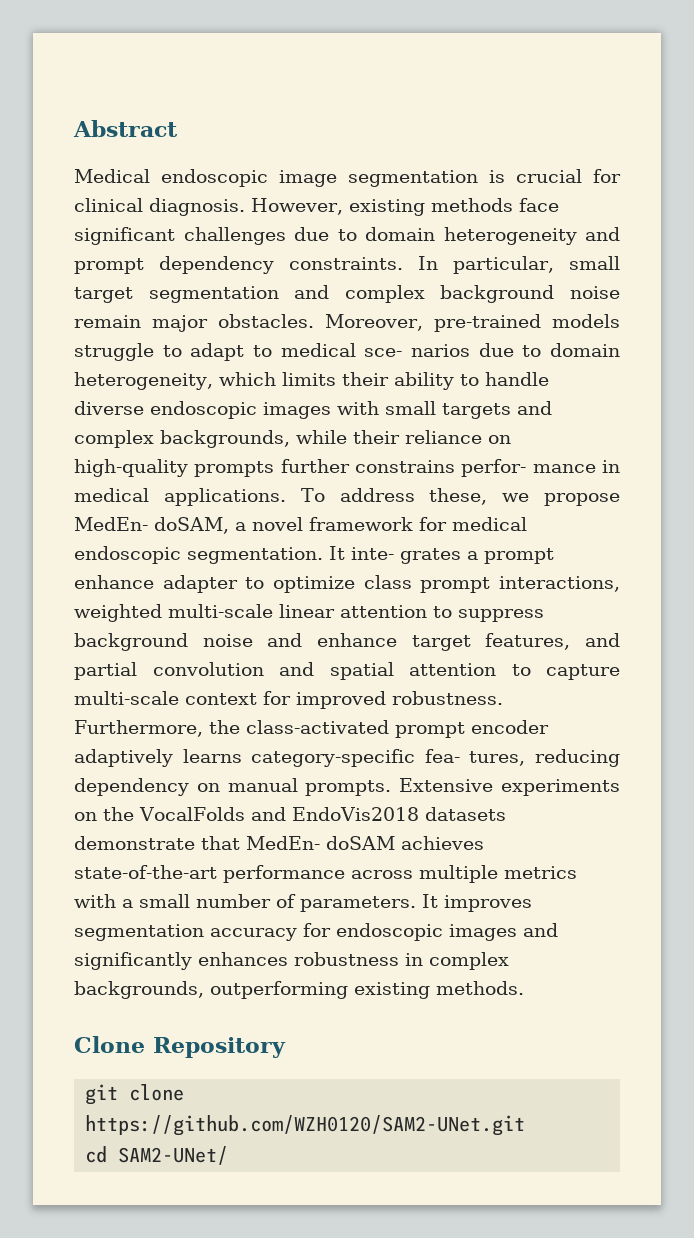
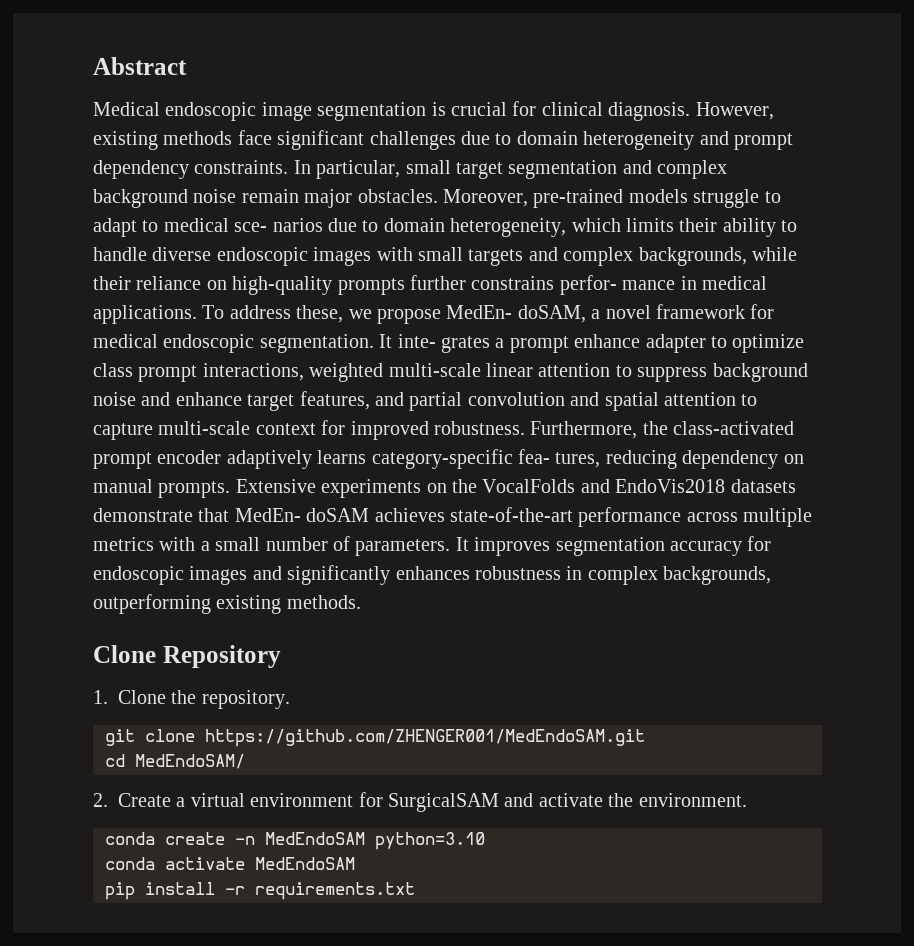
+ 1. Clone the repository.
- git clone https://github.com/WZH0120/SAM2-UNet.git
+ git clone https://github.com/ZHENGER001/MedEndoSAM.git
- cd SAM2-UNet/
+ cd MedEndoSAM/
+ 2. Create a virtual environment for SurgicalSAM and activate the environment.
+ conda create -n MedEndoSAM python=3.10
+ conda activate MedEndoSAM
+ pip install -r requirements.txt

